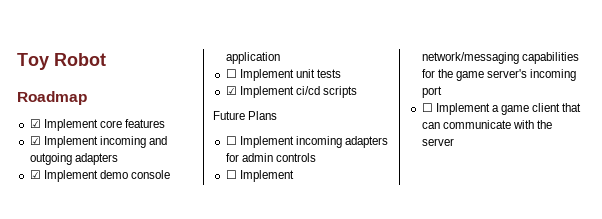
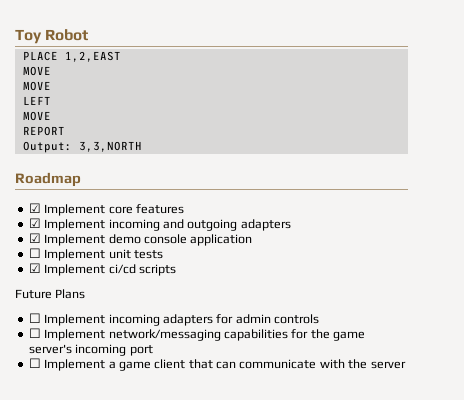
+ PLACE 1,2,EAST
+ MOVE
+ MOVE
+ LEFT
+ MOVE
+ REPORT
+ Output: 3,3,NORTH

